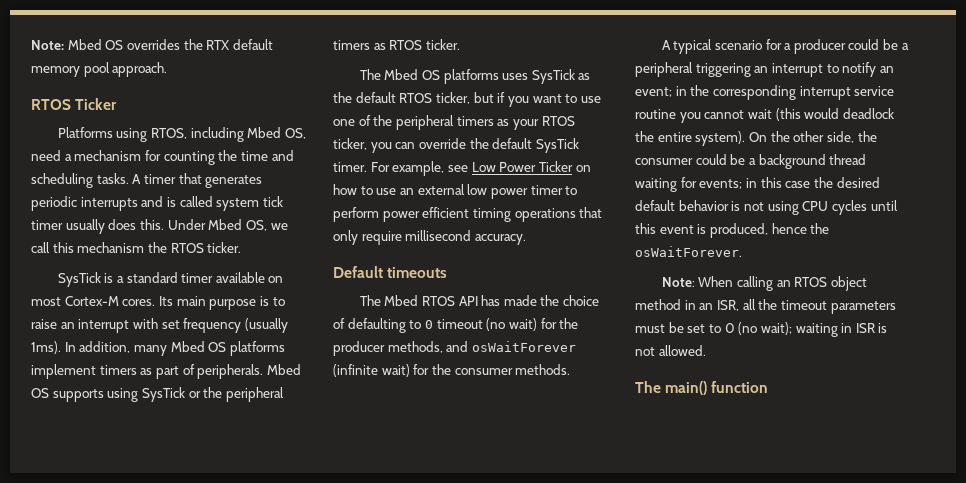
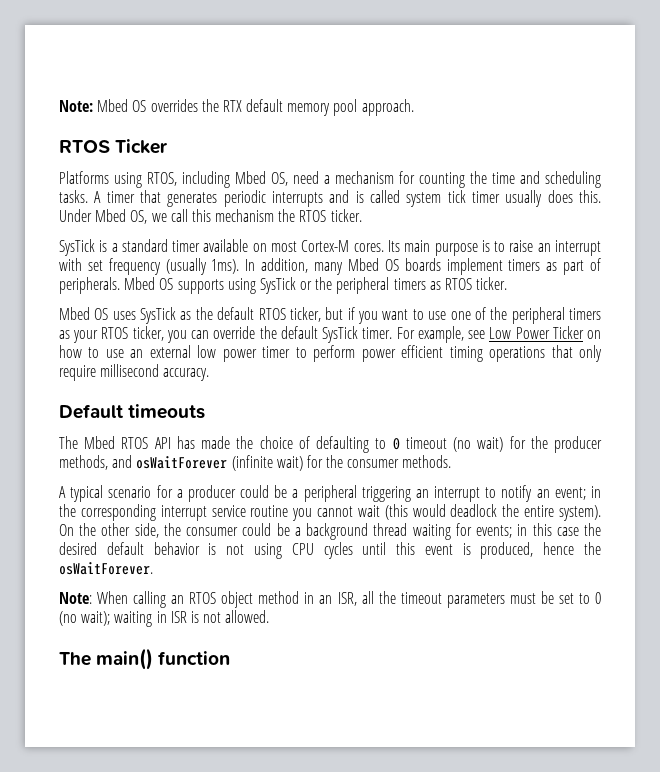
- In addition, many Mbed OS platforms implement timers as part of peripherals.
+ In addition, many Mbed OS boards implement timers as part of peripherals.
- The Mbed OS platforms uses SysTick as the default RTOS ticker, but if you want to use one of the peripheral timers as your RTOS ticker, you can override the default SysTick timer.
+ Mbed OS uses SysTick as the default RTOS ticker, but if you want to use one of the peripheral timers as your RTOS ticker, you can override the default SysTick timer.

